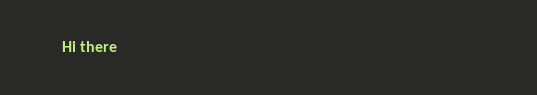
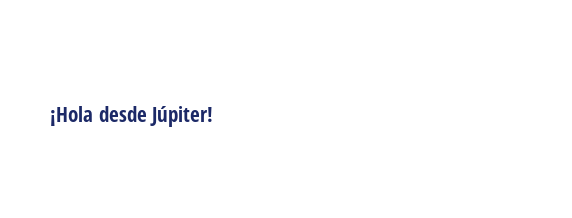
- Hi there
+ ¡Hola desde Júpiter!

